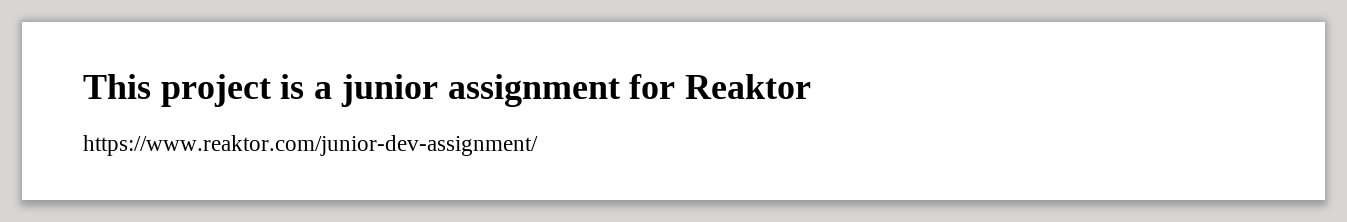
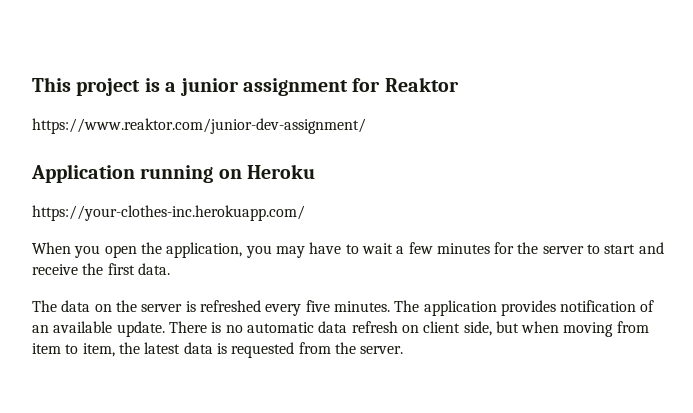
+ Application running on Heroku
+ https://your-clothes-inc.herokuapp.com/
+ When you open the application, you may have to wait a few minutes for the server to start and receive the first data.
+ The data on the server is refreshed every five minutes. The application provides notification of an available update. There is no automatic data refresh on client side, but when moving from item to item, the latest data is requested from the server.

